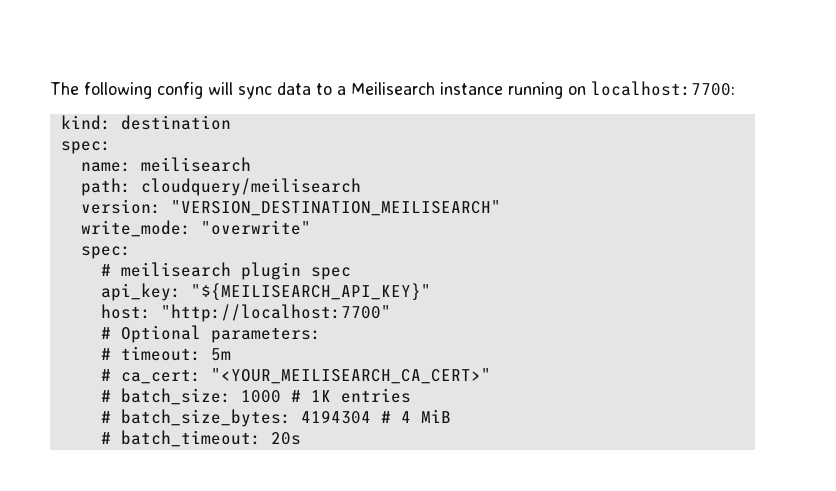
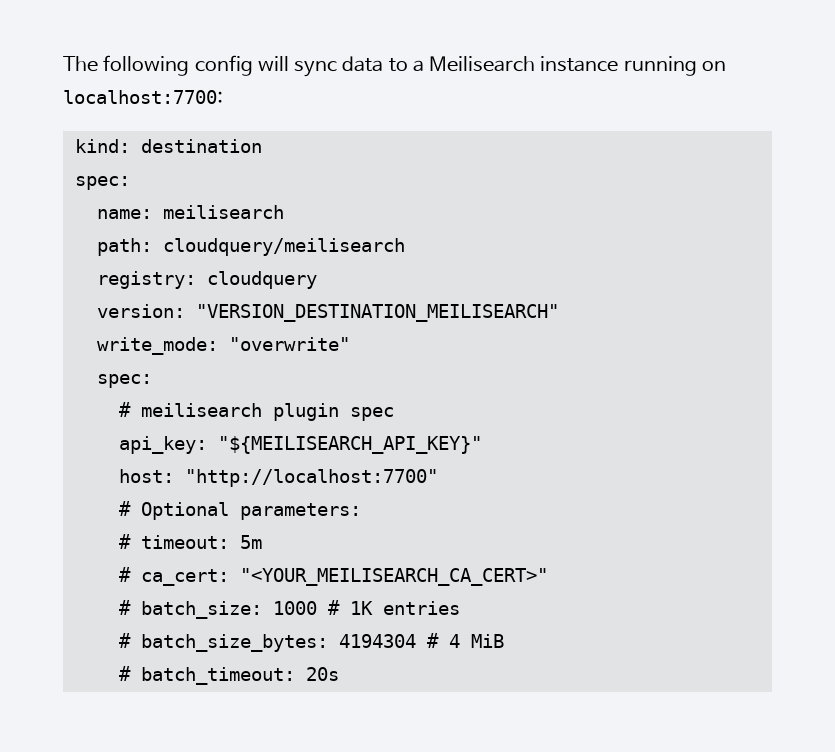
+ registry: cloudquery

